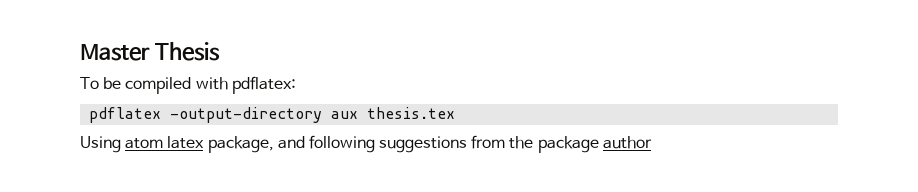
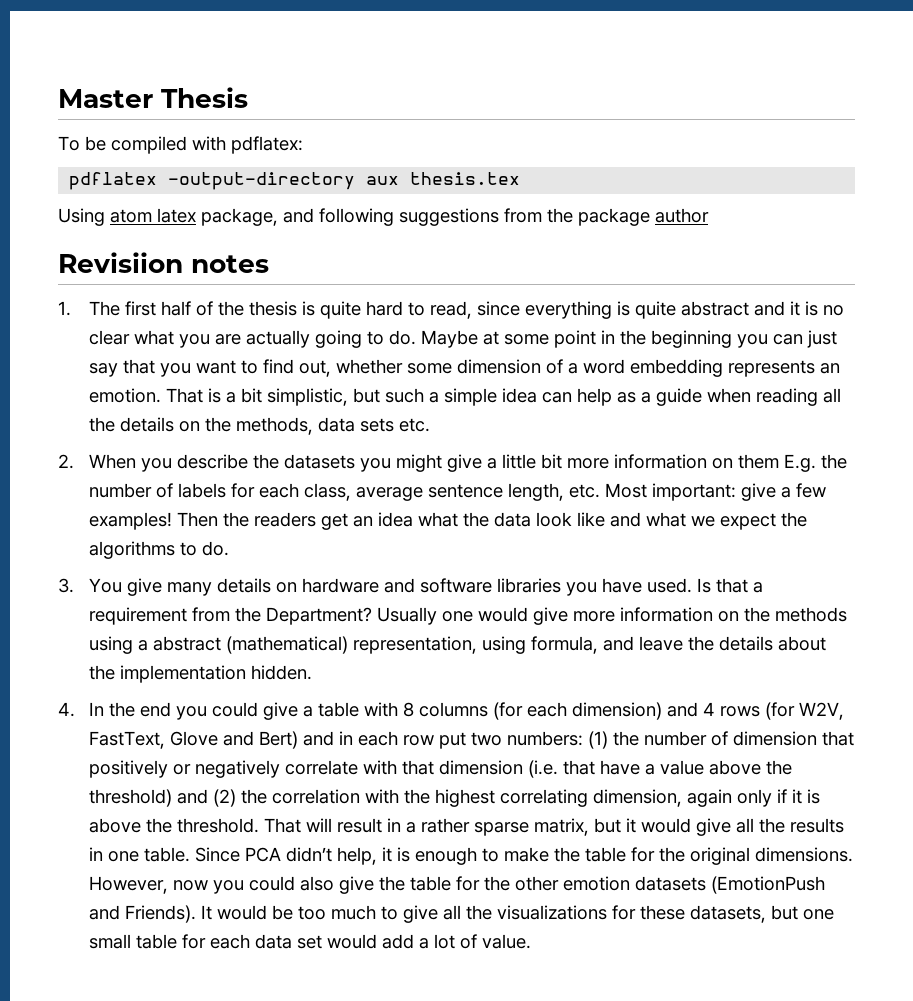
+ Revisiion notes
+ 1. The first half of the thesis is quite hard to read, since everything is quite abstract and it is no clear what you are actually going to do. Maybe at some point in the beginning you can just say that you want to find out, whether some dimension of a word embedding represents an emotion. That is a bit simplistic, but such a simple idea can help as a guide when reading all the details on the methods, data sets etc.
+ 2. When you describe the datasets you might give a little bit more information on them E.g. the number of labels for each class, average sentence length, etc. Most important: give a few examples! Then the readers get an idea what the data look like and what we expect the algorithms to do.
+ 3. You give many details on hardware and software libraries you have used. Is that a requirement from the Department? Usually one would give more information on the methods using a abstract (mathematical) representation, using formula, and leave the details about the implementation hidden.
+ 4. In the end you could give a table with 8 columns (for each dimension) and 4 rows (for W2V, FastText, Glove and Bert) and in each row put two numbers: (1) the number of dimension that positively or negatively correlate with that dimension (i.e. that have a value above the threshold) and (2) the correlation with the highest correlating dimension, again only if it is above the threshold. That will result in a rather sparse matrix, but it would give all the results in one table. Since PCA didn’t help, it is enough to make the table for the original dimensions. However, now you could also give the table for the other emotion datasets (EmotionPush and Friends). It would be too much to give all the visualizations for these datasets, but one small table for each data set would add a lot of value.

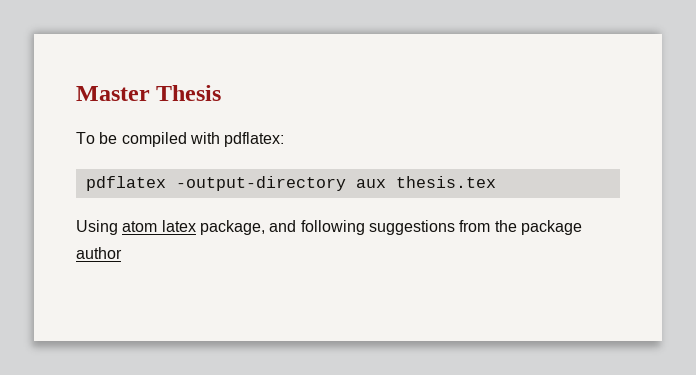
- Revisiion notes
- 1. The first half of the thesis is quite hard to read, since everything is quite abstract and it is no clear what you are actually going to do. Maybe at some point in the beginning you can just say that you want to find out, whether some dimension of a word embedding represents an emotion. That is a bit simplistic, but such a simple idea can help as a guide when reading all the details on the methods, data sets etc.
- 2. When you describe the datasets you might give a little bit more information on them E.g. the number of labels for each class, average sentence length, etc. Most important: give a few examples! Then the readers get an idea what the data look like and what we expect the algorithms to do.
- 3. You give many details on hardware and software libraries you have used. Is that a requirement from the Department? Usually one would give more information on the methods using a abstract (mathematical) representation, using formula, and leave the details about the implementation hidden.
- 4. In the end you could give a table with 8 columns (for each dimension) and 4 rows (for W2V, FastText, Glove and Bert) and in each row put two numbers: (1) the number of dimension that positively or negatively correlate with that dimension (i.e. that have a value above the threshold) and (2) the correlation with the highest correlating dimension, again only if it is above the threshold. That will result in a rather sparse matrix, but it would give all the results in one table. Since PCA didn’t help, it is enough to make the table for the original dimensions. However, now you could also give the table for the other emotion datasets (EmotionPush and Friends). It would be too much to give all the visualizations for these datasets, but one small table for each data set would add a lot of value.

